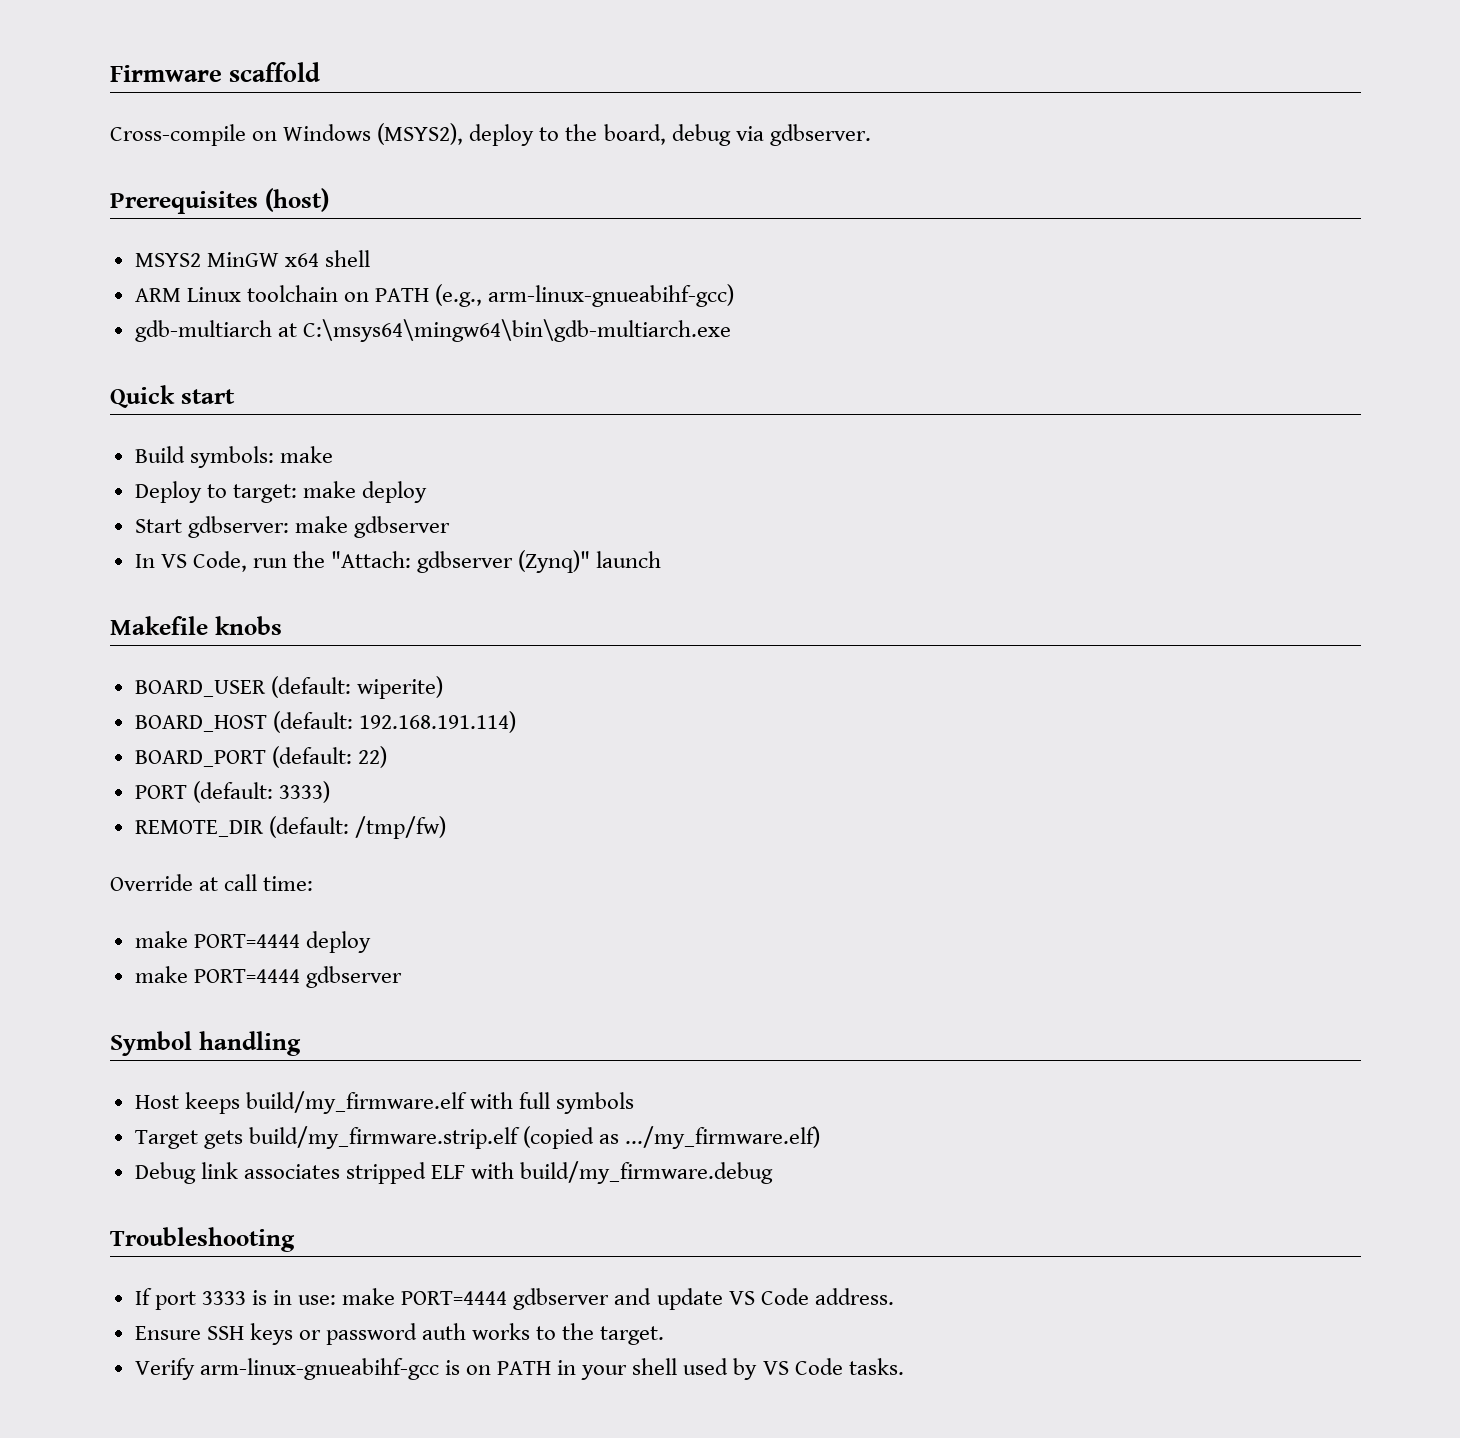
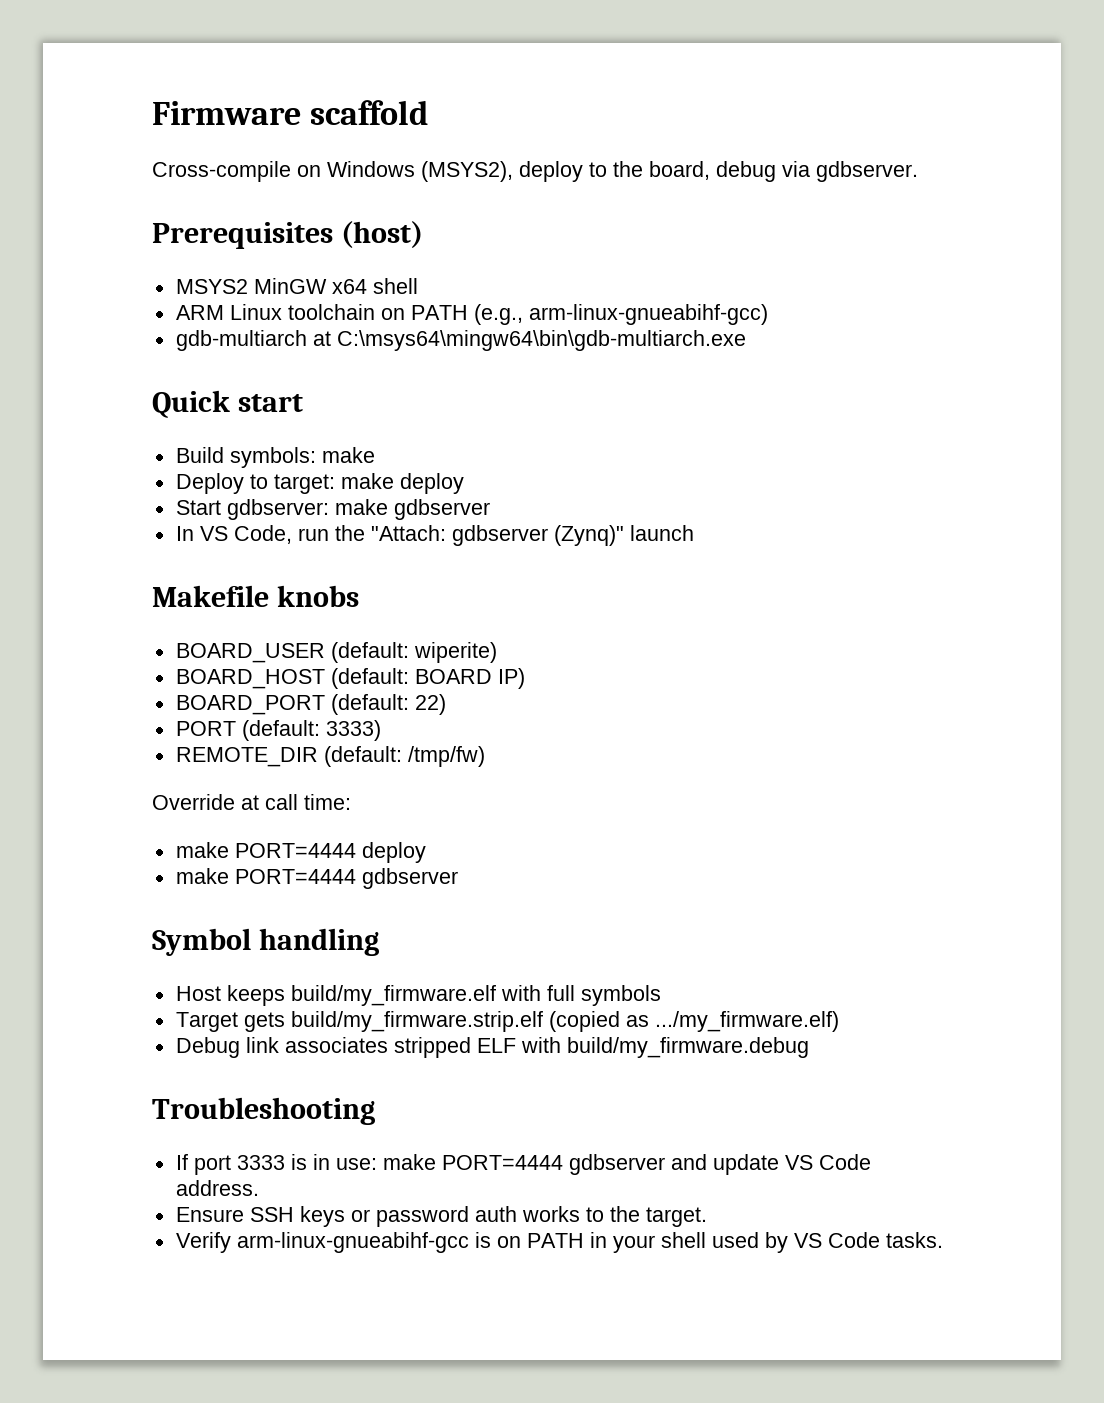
- BOARD_HOST (default: 192.168.191.114)
+ BOARD_HOST (default: BOARD IP)

